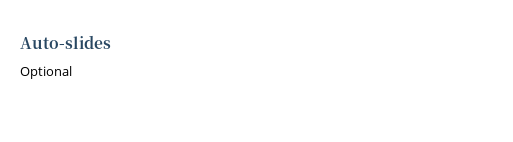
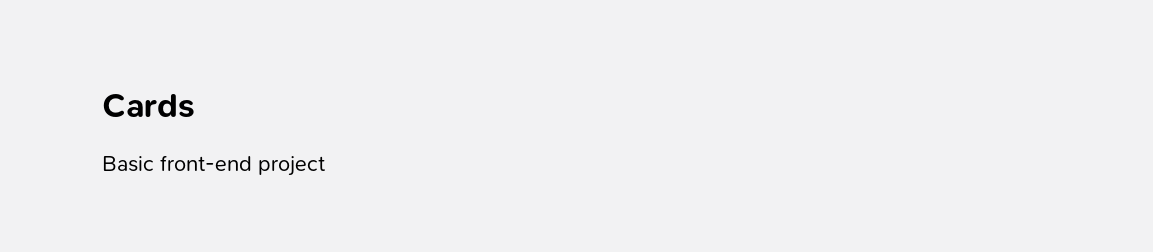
- Auto-slides
- Optional
+ Cards
+ Basic front-end project

